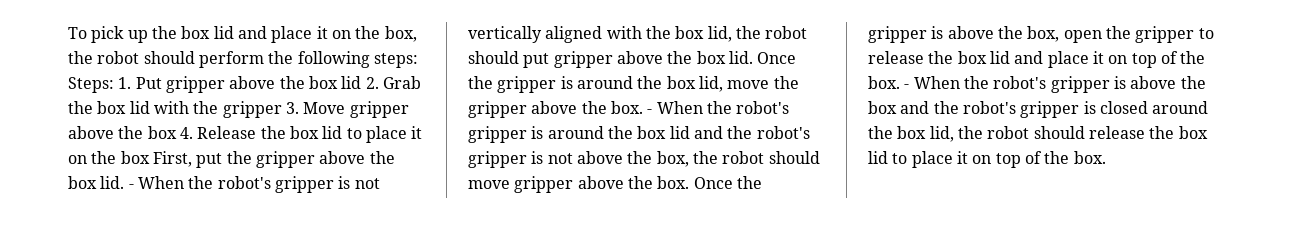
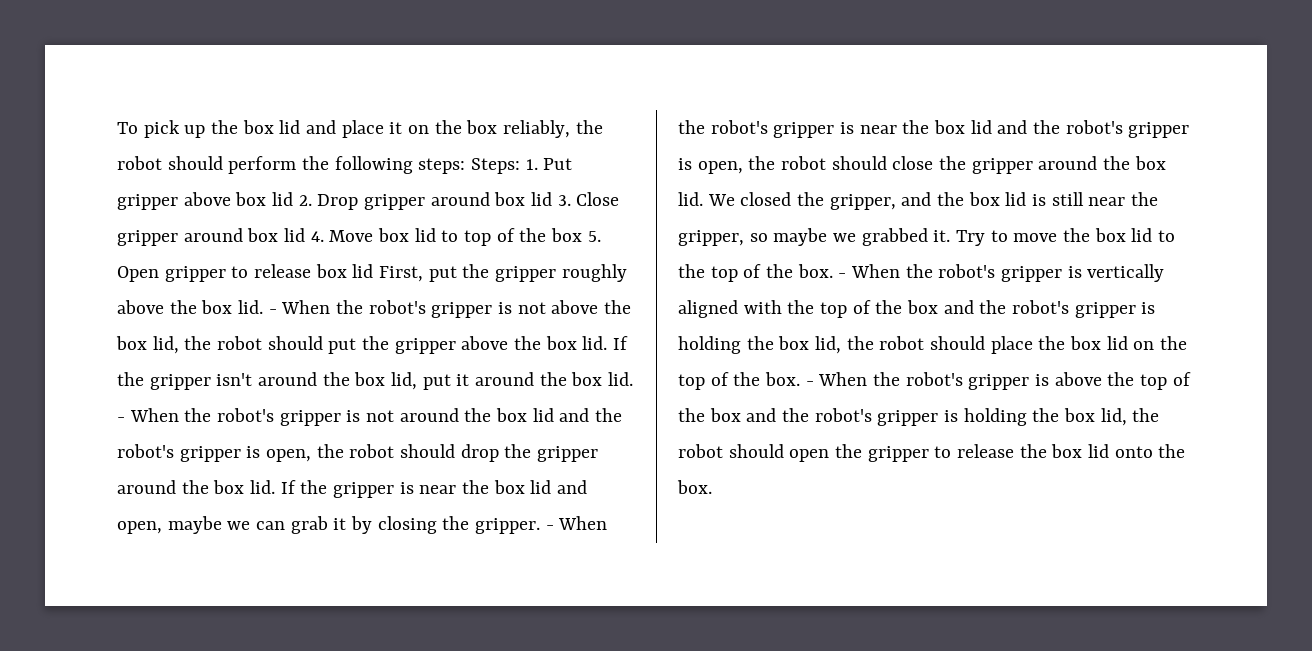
- To pick up the box lid and place it on the box, the robot should perform the following steps: Steps: 1. Put gripper above the box lid 2. Grab the box lid with the gripper 3. Move gripper above the box 4. Release the box lid to place it on the box First, put the gripper above the box lid.
+ To pick up the box lid and place it on the box reliably, the robot should perform the following steps: Steps: 1. Put gripper above box lid 2. Drop gripper around box lid 3. Close gripper around box lid 4. Move box lid to top of the box 5. Open gripper to release box lid First, put the gripper roughly above the box lid.
- - When the robot's gripper is not vertically aligned with the box lid, the robot should put gripper above the box lid. Once the gripper is around the box lid, move the gripper above the box. - When the robot's gripper is around the box lid and the robot's gripper is not above the box, the robot should move gripper above the box. Once the gripper is above the box, open the gripper to release the box lid and place it on top of the box.
+ - When the robot's gripper is not above the box lid, the robot should put the gripper above the box lid. If the gripper isn't around the box lid, put it around the box lid. - When the robot's gripper is not around the box lid and the robot's gripper is open, the robot should drop the gripper around the box lid. If the gripper is near the box lid and open, maybe we can grab it by closing the gripper. - When the robot's gripper is near the box lid and the robot's gripper is open, the robot should close the gripper around the box lid. We closed the gripper, and the box lid is still near the gripper, so maybe we grabbed it. Try to move the box lid to the top of the box. - When the robot's gripper is vertically aligned with the top of the box and the robot's gripper is holding the box lid, the robot should place the box lid on the top of the box.
- - When the robot's gripper is above the box and the robot's gripper is closed around the box lid, the robot should release the box lid to place it on top of the box.
+ - When the robot's gripper is above the top of the box and the robot's gripper is holding the box lid, the robot should open the gripper to release the box lid onto the box.

